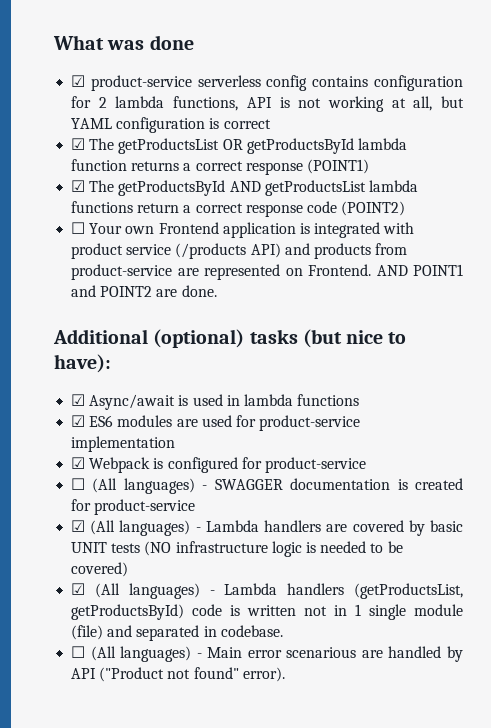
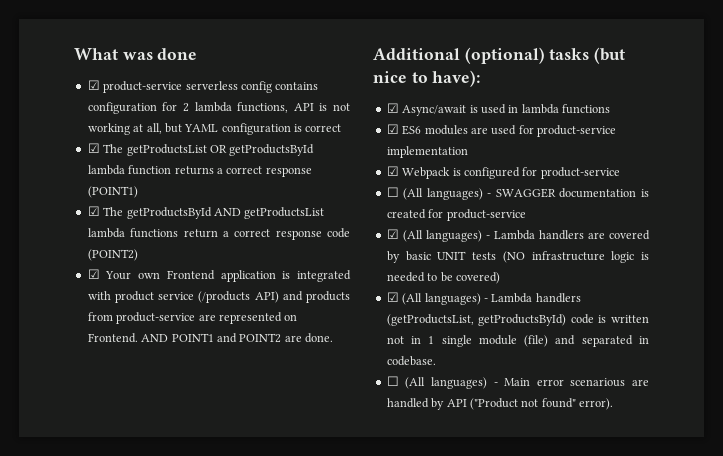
- ☐ Your own Frontend application is integrated with product service (/products API) and products from product-service are represented on Frontend.
+ ☑ Your own Frontend application is integrated with product service (/products API) and products from product-service are represented on Frontend.

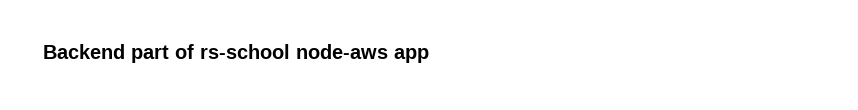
- What was done
- ☑ product-service serverless config contains configuration for 2 lambda functions, API is not working at all, but YAML configuration is correct
- ☑ The getProductsList OR getProductsById lambda function returns a correct response (POINT1)
- ☑ The getProductsById AND getProductsList lambda functions return a correct response code (POINT2)
- ☑ Your own Frontend application is integrated with product service (/products API) and products from product-service are represented on Frontend. AND POINT1 and POINT2 are done.
- Additional (optional) tasks (but nice to have):
- ☑ Async/await is used in lambda functions
- ☑ ES6 modules are used for product-service implementation
- ☑ Webpack is configured for product-service
- ☐ (All languages) - SWAGGER documentation is created for product-service
- ☑ (All languages) - Lambda handlers are covered by basic UNIT tests (NO infrastructure logic is needed to be covered)
- ☑ (All languages) - Lambda handlers (getProductsList, getProductsById) code is written not in 1 single module (file) and separated in codebase.
- ☐ (All languages) - Main error scenarious are handled by API ("Product not found" error).
+ Backend part of rs-school node-aws app

